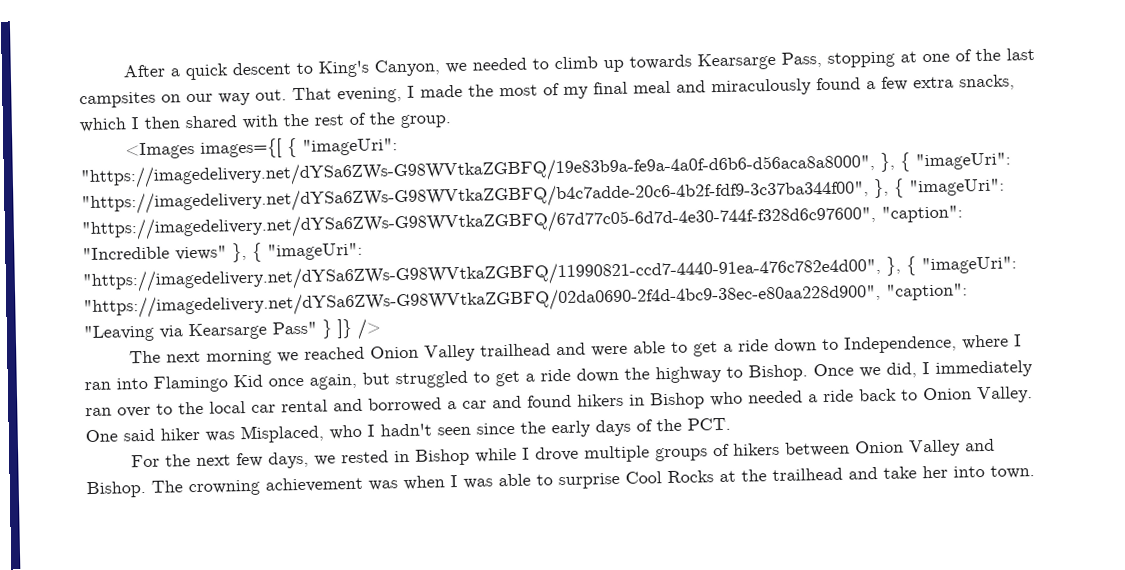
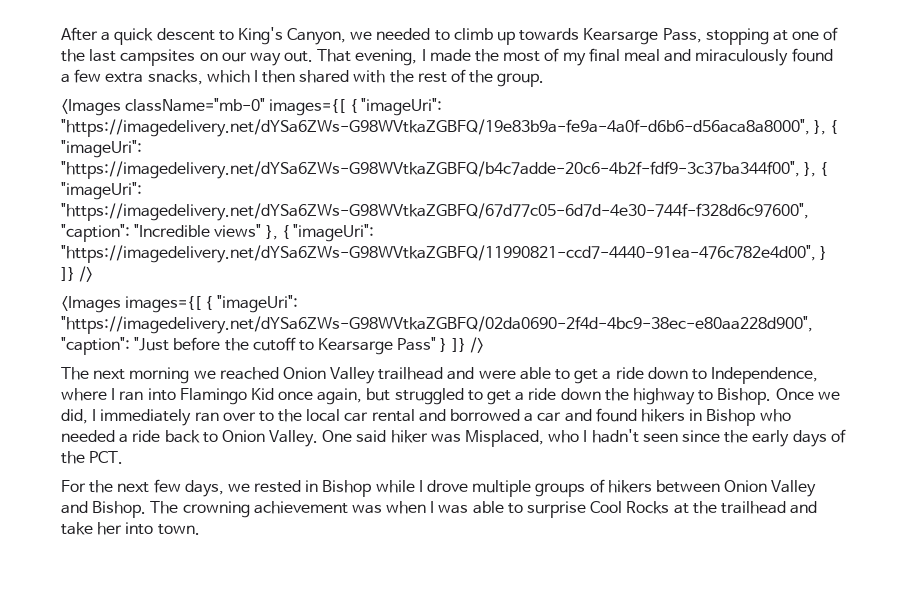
- <Images images={[ { "imageUri": "https://imagedelivery.net/dYSa6ZWs-G98WVtkaZGBFQ/19e83b9a-fe9a-4a0f-d6b6-d56aca8a8000", }, { "imageUri": "https://imagedelivery.net/dYSa6ZWs-G98WVtkaZGBFQ/b4c7adde-20c6-4b2f-fdf9-3c37ba344f00", }, { "imageUri": "https://imagedelivery.net/dYSa6ZWs-G98WVtkaZGBFQ/67d77c05-6d7d-4e30-744f-f328d6c97600", "caption": "Incredible views" }, { "imageUri": "https://imagedelivery.net/dYSa6ZWs-G98WVtkaZGBFQ/11990821-ccd7-4440-91ea-476c782e4d00", }, { "imageUri": "https://imagedelivery.net/dYSa6ZWs-G98WVtkaZGBFQ/02da0690-2f4d-4bc9-38ec-e80aa228d900", "caption": "Leaving via Kearsarge Pass" } ]} />
+ <Images className="mb-0" images={[ { "imageUri": "https://imagedelivery.net/dYSa6ZWs-G98WVtkaZGBFQ/19e83b9a-fe9a-4a0f-d6b6-d56aca8a8000", }, { "imageUri": "https://imagedelivery.net/dYSa6ZWs-G98WVtkaZGBFQ/b4c7adde-20c6-4b2f-fdf9-3c37ba344f00", }, { "imageUri": "https://imagedelivery.net/dYSa6ZWs-G98WVtkaZGBFQ/67d77c05-6d7d-4e30-744f-f328d6c97600", "caption": "Incredible views" }, { "imageUri": "https://imagedelivery.net/dYSa6ZWs-G98WVtkaZGBFQ/11990821-ccd7-4440-91ea-476c782e4d00", } ]} />
+ <Images images={[ { "imageUri": "https://imagedelivery.net/dYSa6ZWs-G98WVtkaZGBFQ/02da0690-2f4d-4bc9-38ec-e80aa228d900", "caption": "Just before the cutoff to Kearsarge Pass" } ]} />

